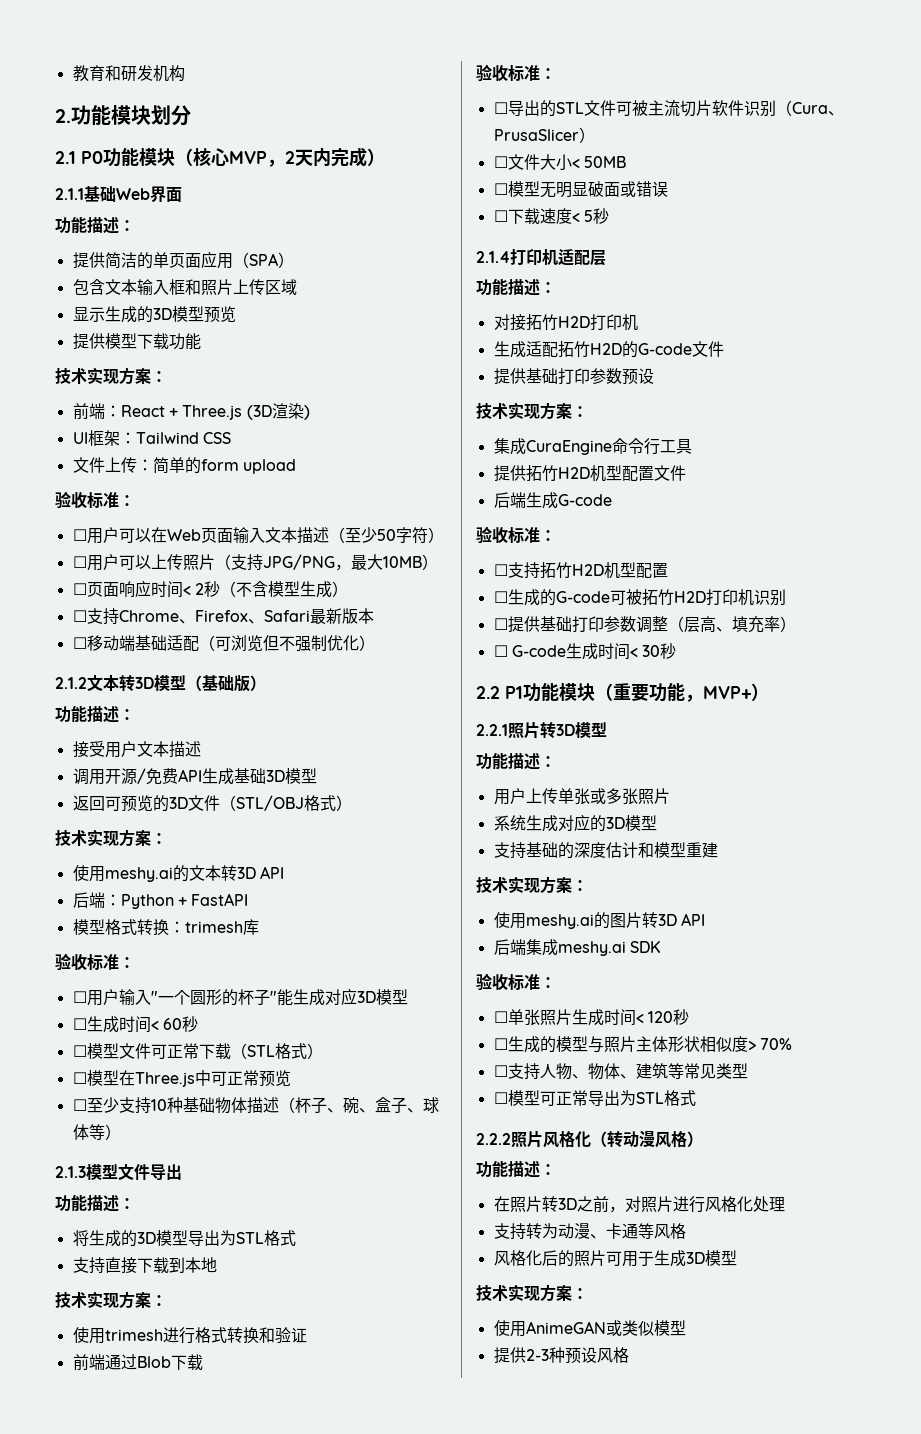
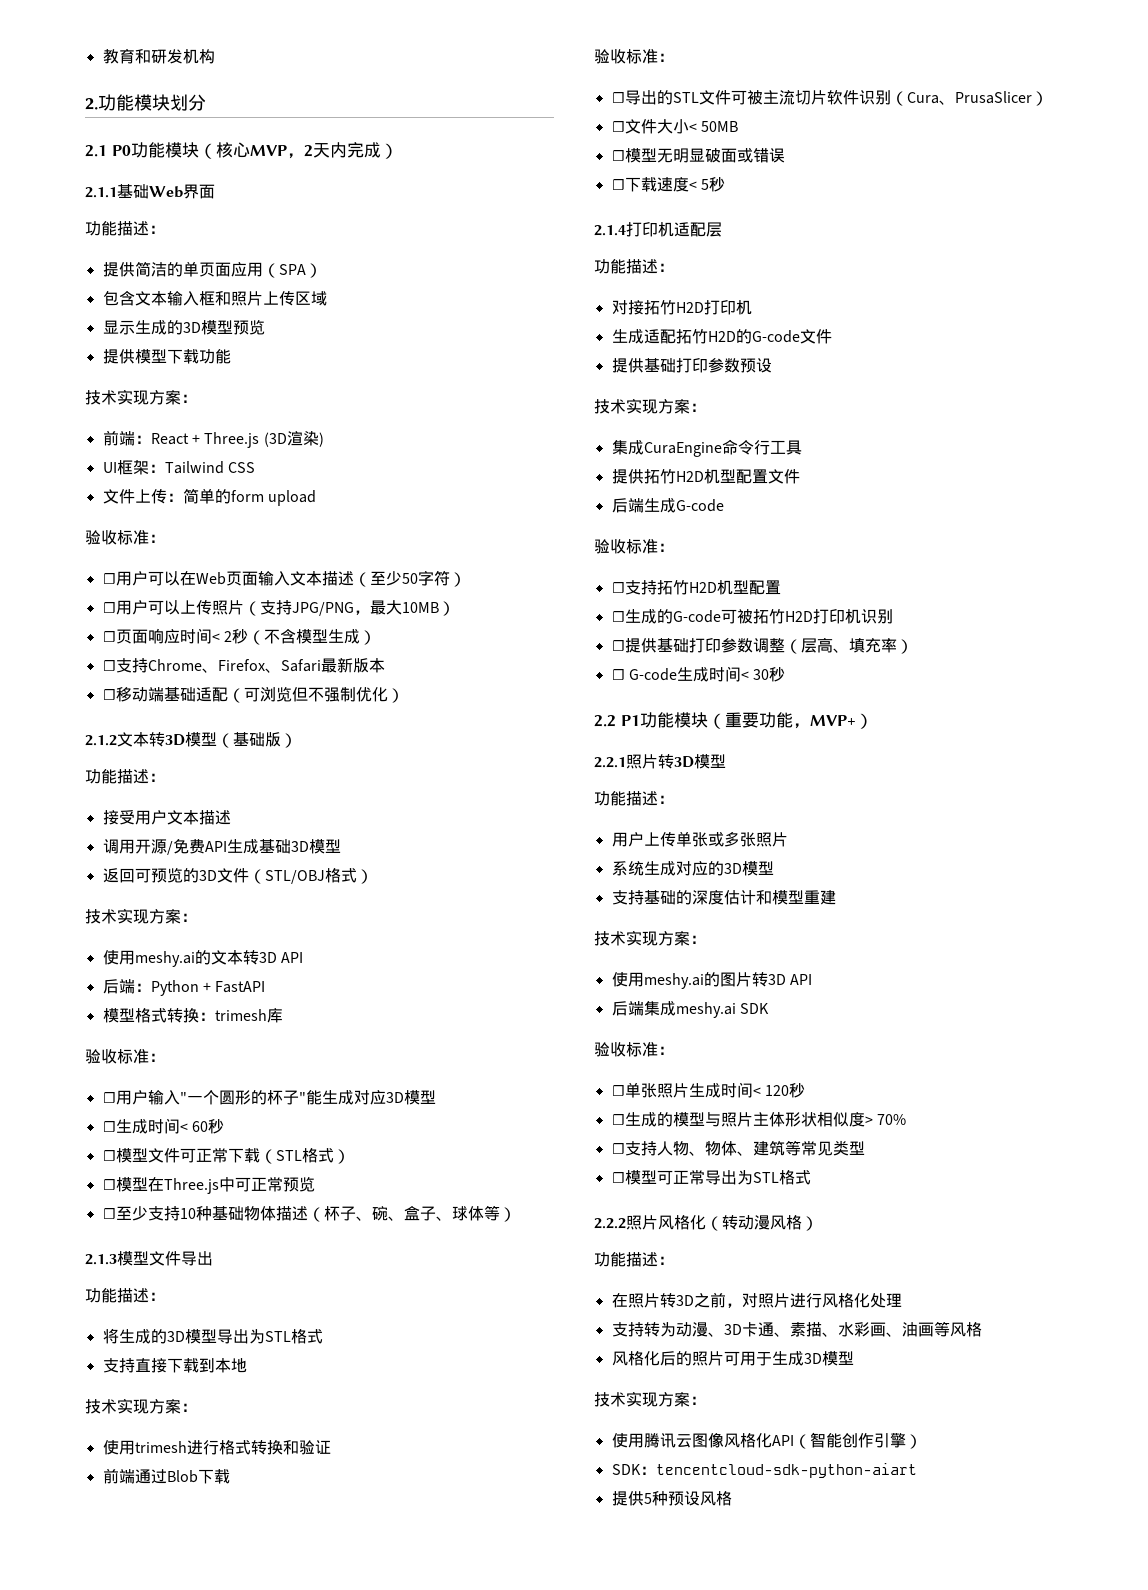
- 支持转为动漫、卡通等风格
+ 支持转为动漫、3D卡通、素描、水彩画、油画等风格
- 使用AnimeGAN或类似模型
- 提供2-3种预设风格
+ 使用腾讯云图像风格化API（智能创作引擎）
+ SDK：tencentcloud-sdk-python-aiart
+ 提供5种预设风格

